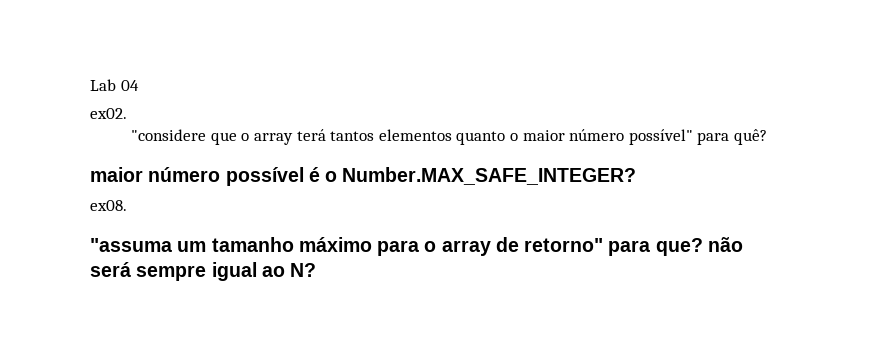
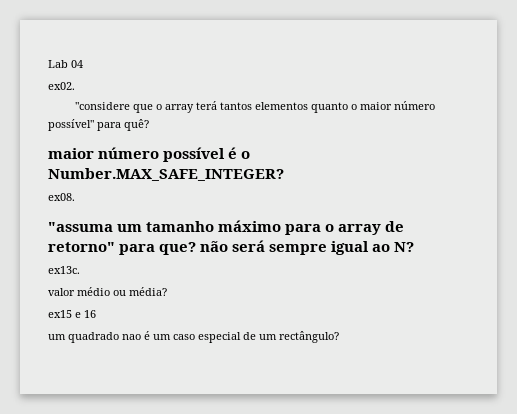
+ ex13c.
+ valor médio ou média?
+ ex15 e 16
+ um quadrado nao é um caso especial de um rectângulo?

